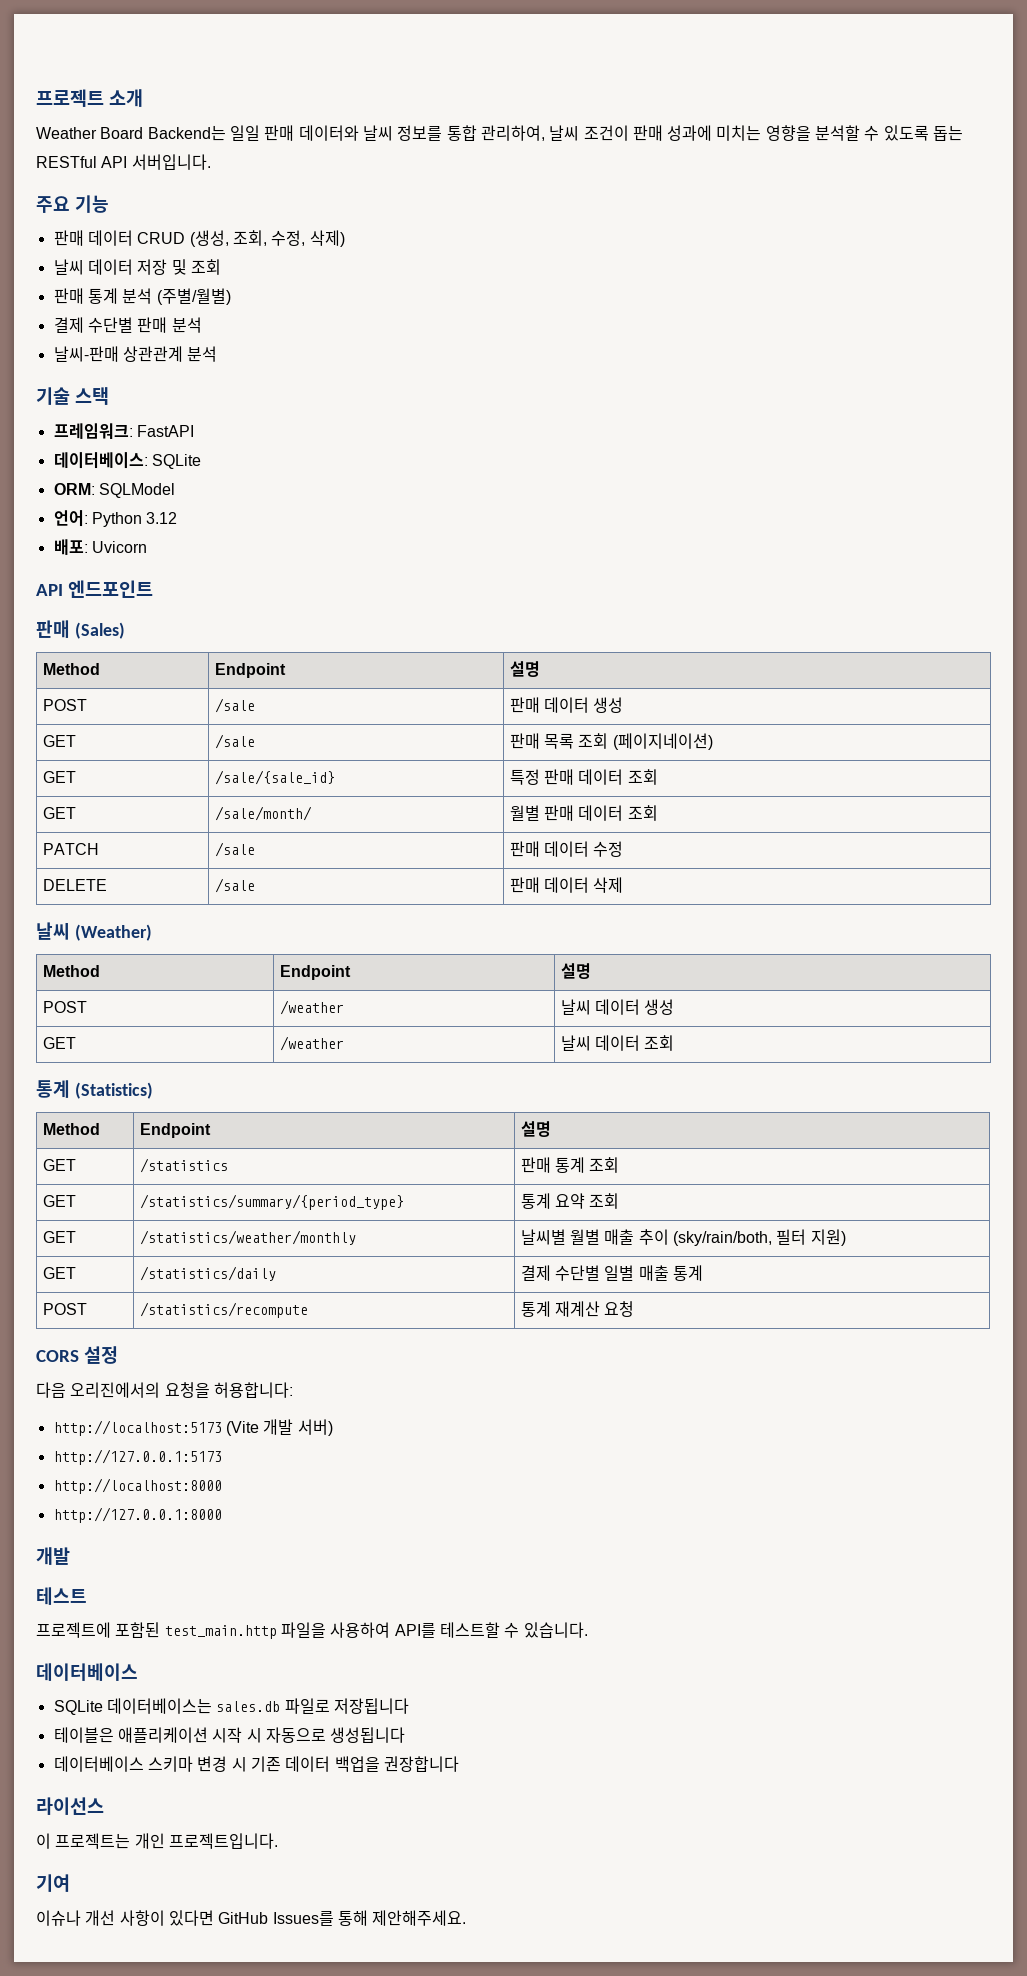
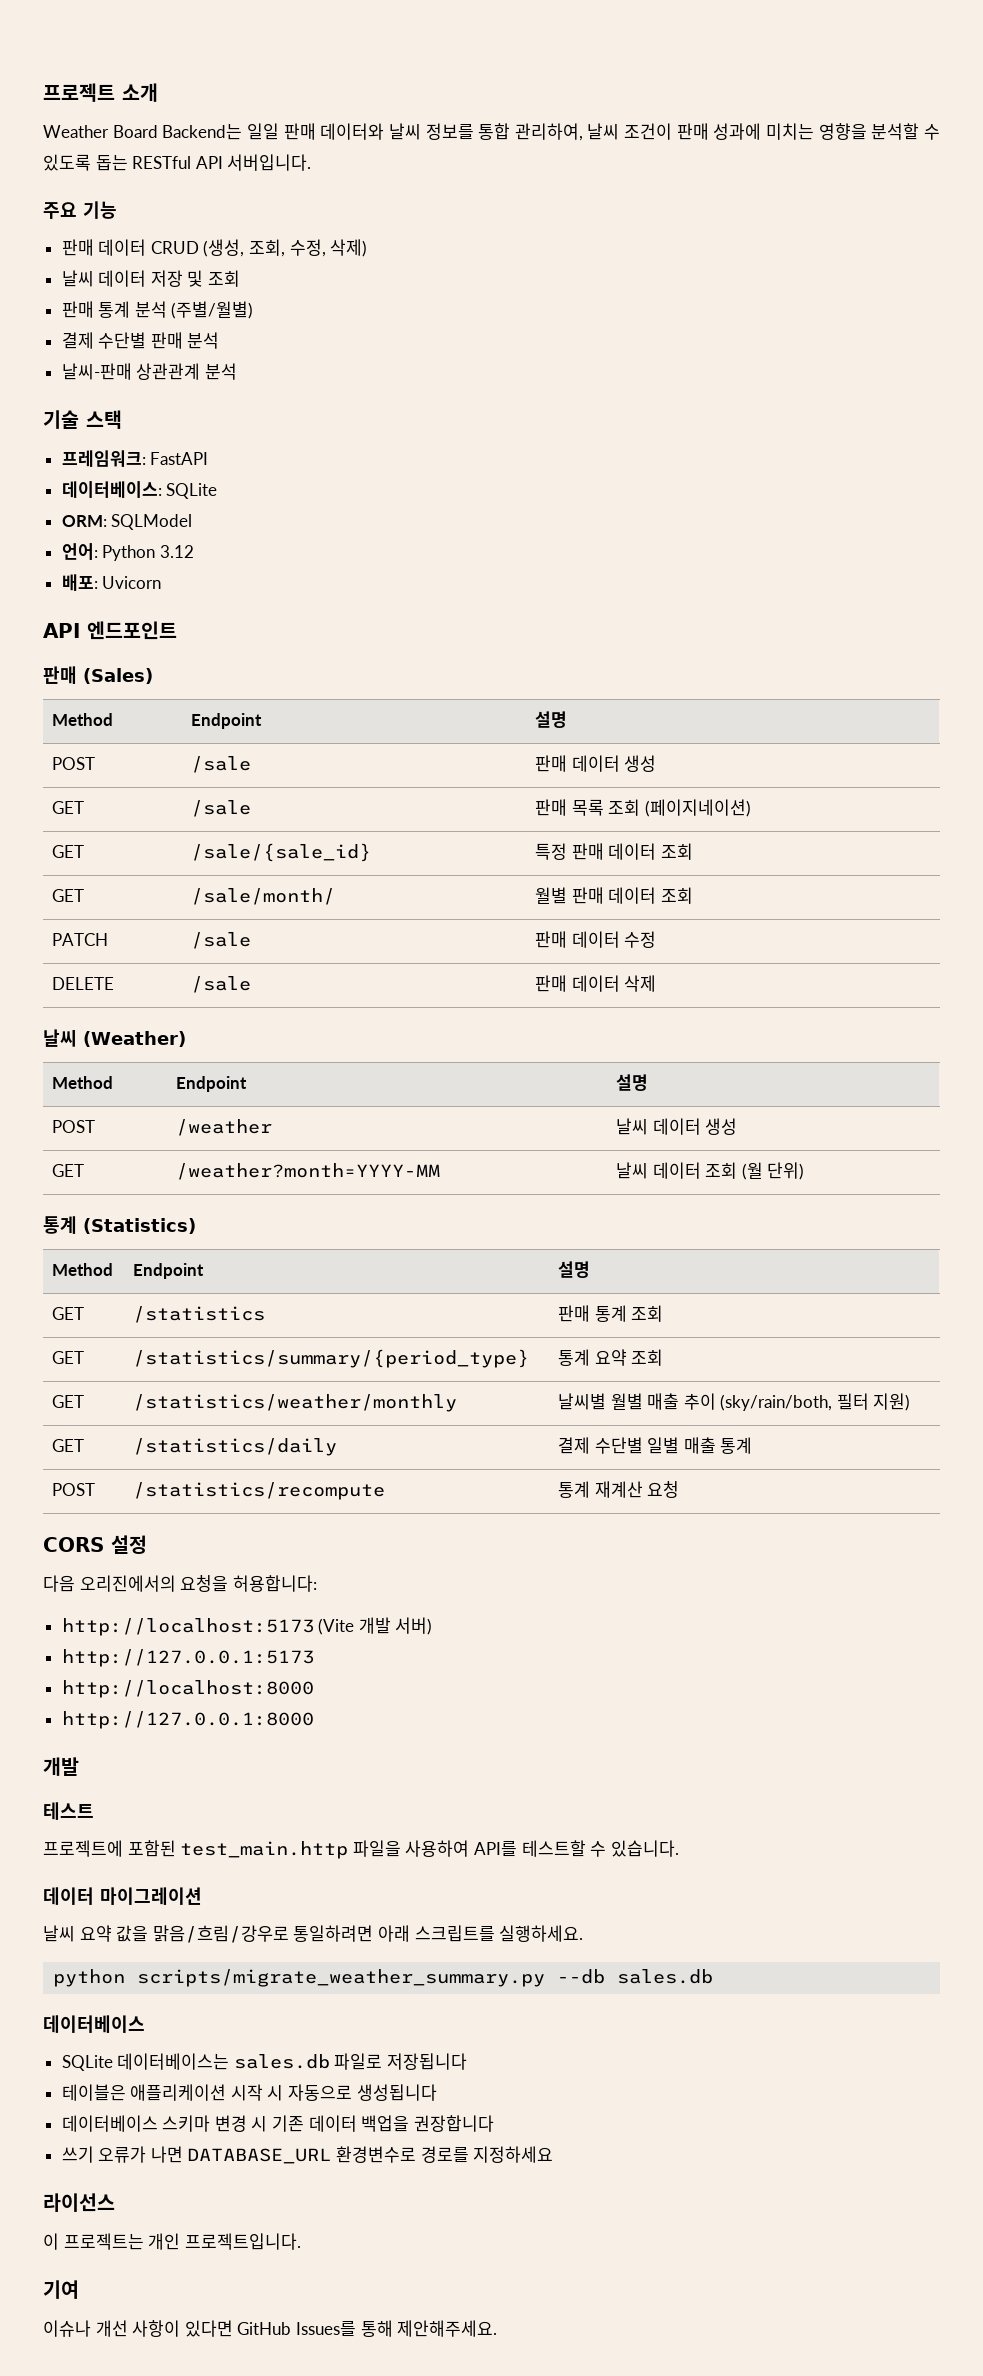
- GET | /weather | 날씨 데이터 조회
+ GET | /weather?month=YYYY-MM | 날씨 데이터 조회 (월 단위)
+ 데이터 마이그레이션
+ 날씨 요약 값을 맑음/흐림/강우로 통일하려면 아래 스크립트를 실행하세요.
+ python scripts/migrate_weather_summary.py --db sales.db
+ 쓰기 오류가 나면 DATABASE_URL 환경변수로 경로를 지정하세요

